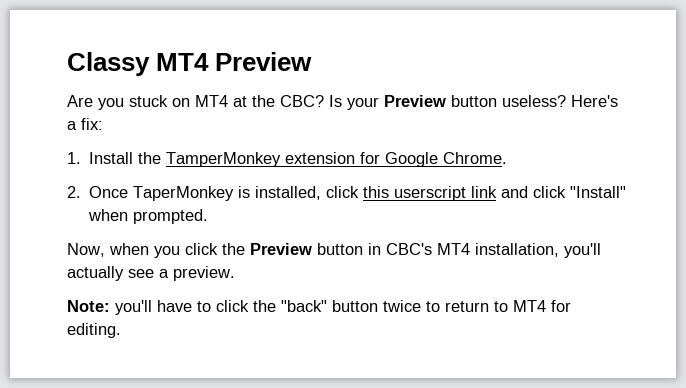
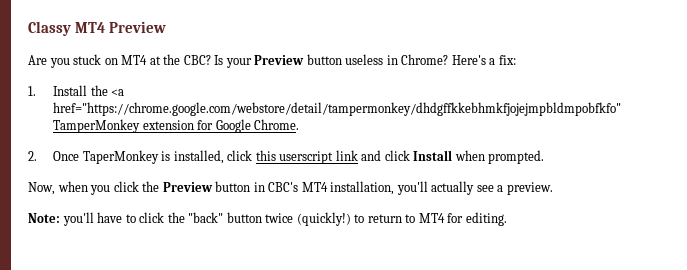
- Is your Preview button useless?
+ Is your Preview button useless in Chrome?
- 1. Install the TamperMonkey extension for Google Chrome.
+ 1. Install the <a href="https://chrome.google.com/webstore/detail/tampermonkey/dhdgffkkebhmkfjojejmpbldmpobfkfo" TamperMonkey extension for Google Chrome.
- 2. Once TaperMonkey is installed, click this userscript link and click "Install" when prompted.
+ 2. Once TaperMonkey is installed, click this userscript link and click Install when prompted.
- Note: you'll have to click the "back" button twice to return to MT4 for editing.
+ Note: you'll have to click the "back" button twice (quickly!) to return to MT4 for editing.

